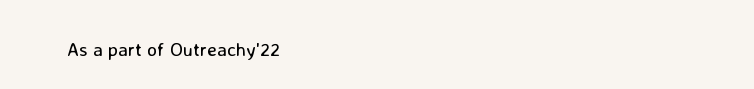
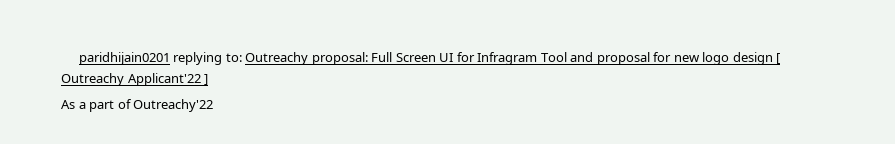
+ paridhijain0201 replying to: Outreachy proposal: Full Screen UI for Infragram Tool and proposal for new logo design [ Outreachy Applicant'22 ]

